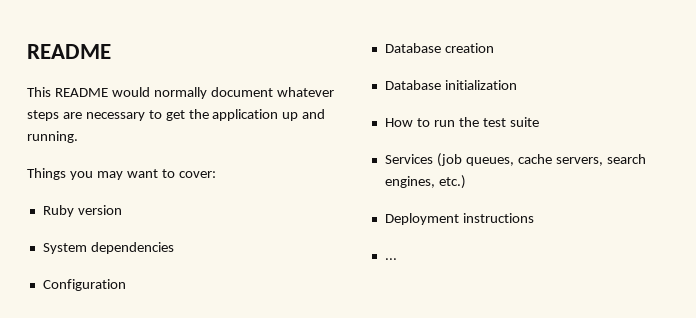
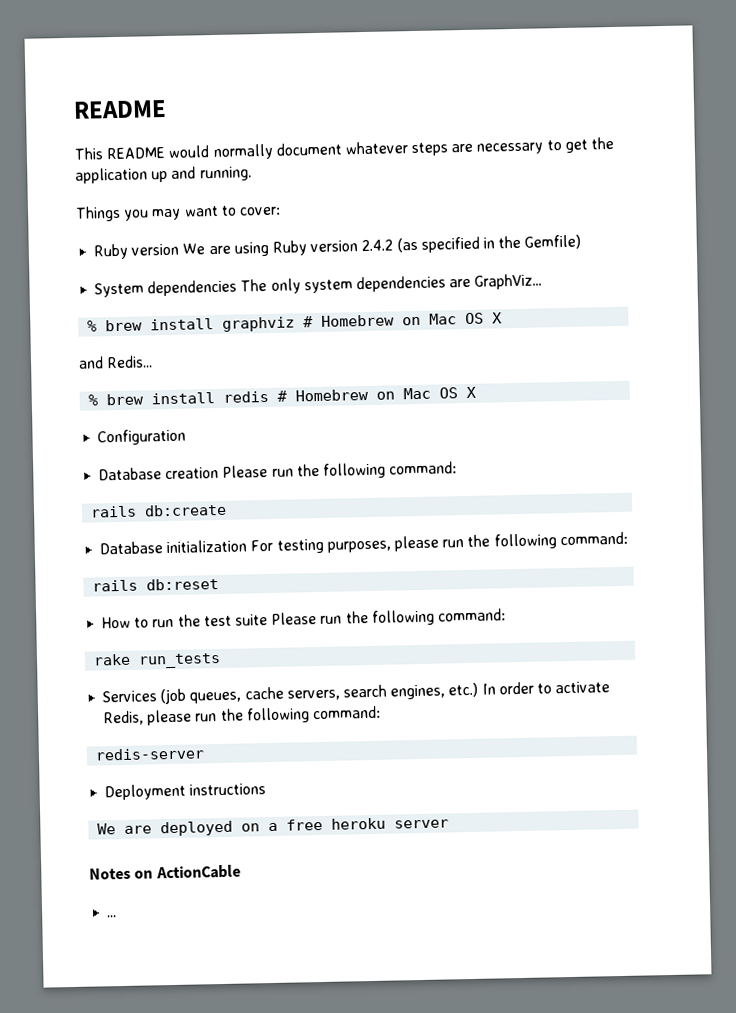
- Ruby version
- System dependencies
+ Ruby version We are using Ruby version 2.4.2 (as specified in the Gemfile)
+ System dependencies The only system dependencies are GraphViz...
+ % brew install graphviz # Homebrew on Mac OS X
+ and Redis...
+ % brew install redis # Homebrew on Mac OS X
  Configuration
- Database creation
- Database initialization
+ Database creation Please run the following command:
+ rails db:create
+ Database initialization For testing purposes, please run the following command:
+ rails db:reset
- How to run the test suite
+ How to run the test suite Please run the following command:
+ rake run_tests
- Services (job queues, cache servers, search engines, etc.)
+ Services (job queues, cache servers, search engines, etc.) In order to activate Redis, please run the following command:
+ redis-server
  Deployment instructions
+ We are deployed on a free heroku server
+ Notes on ActionCable

